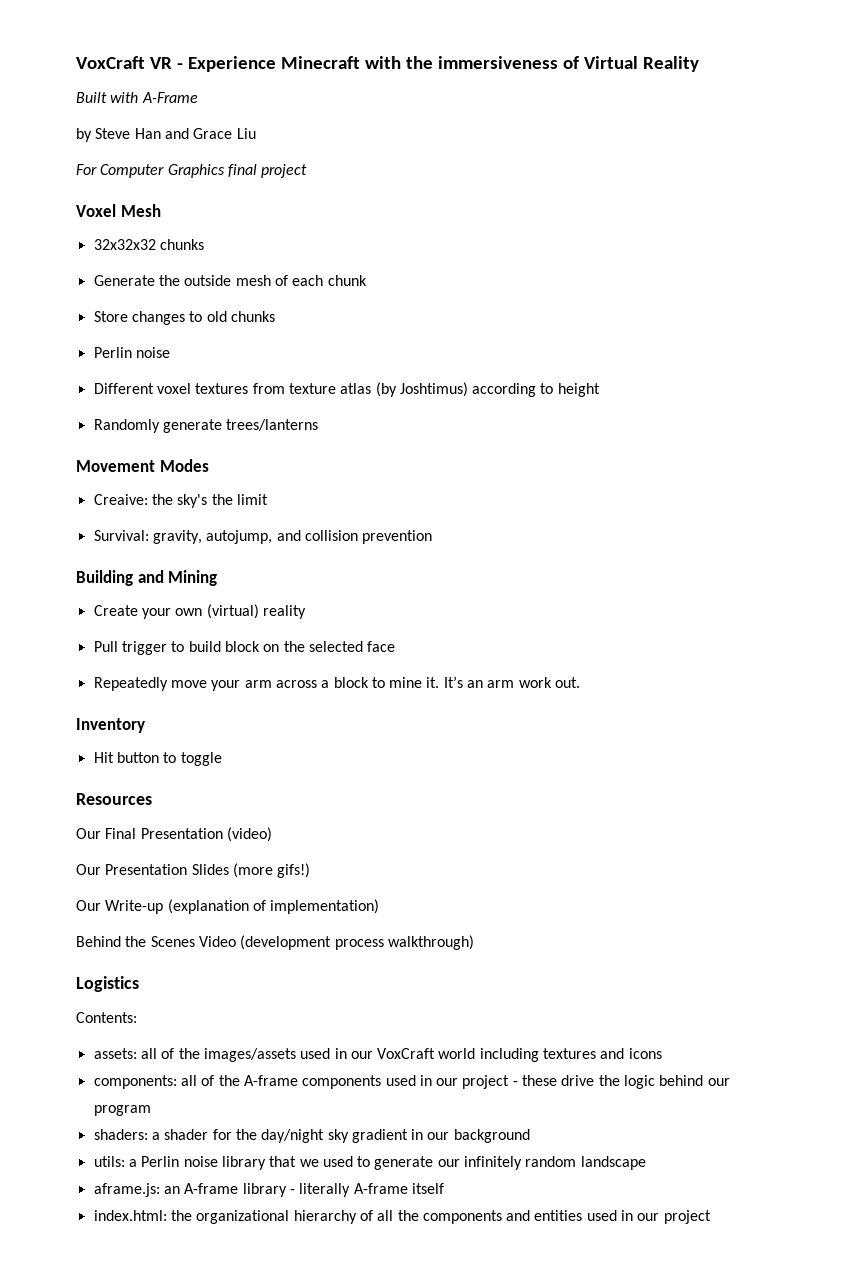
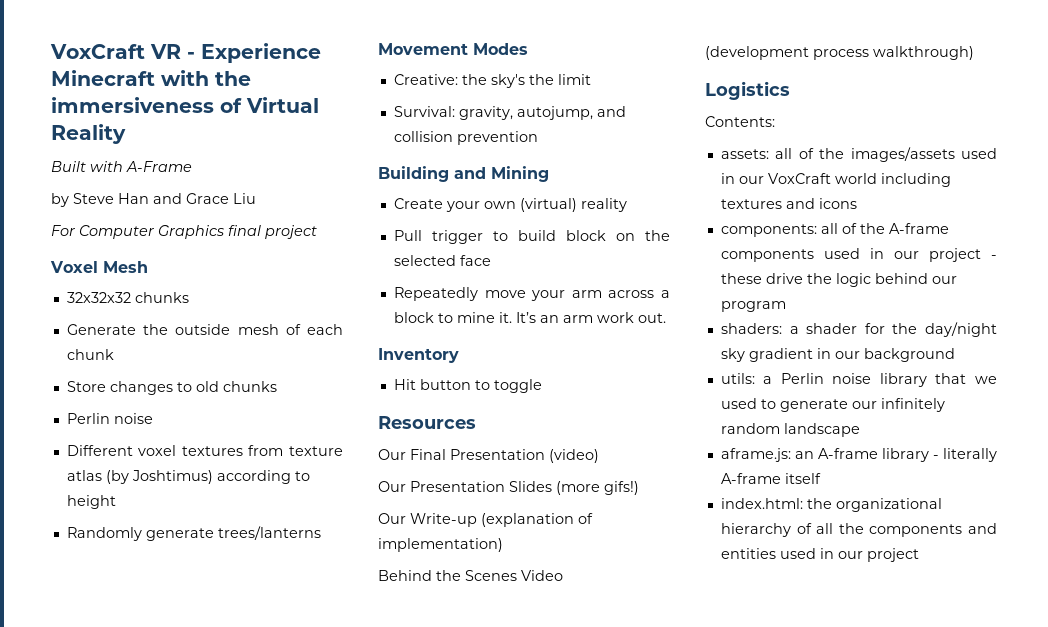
- Creaive: the sky's the limit
+ Creative: the sky's the limit

